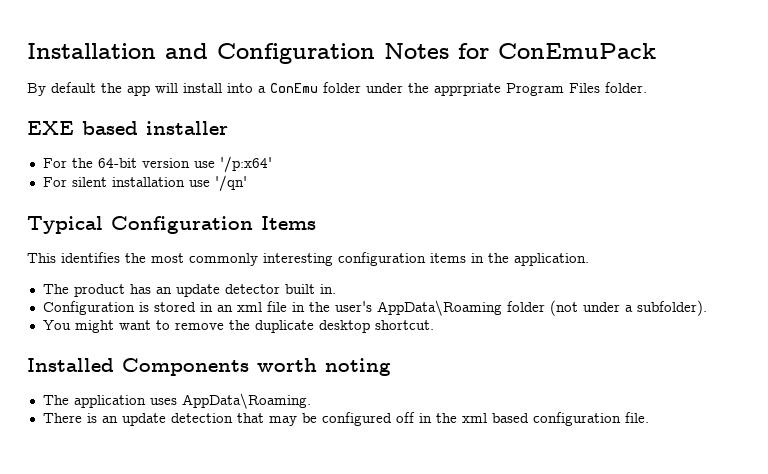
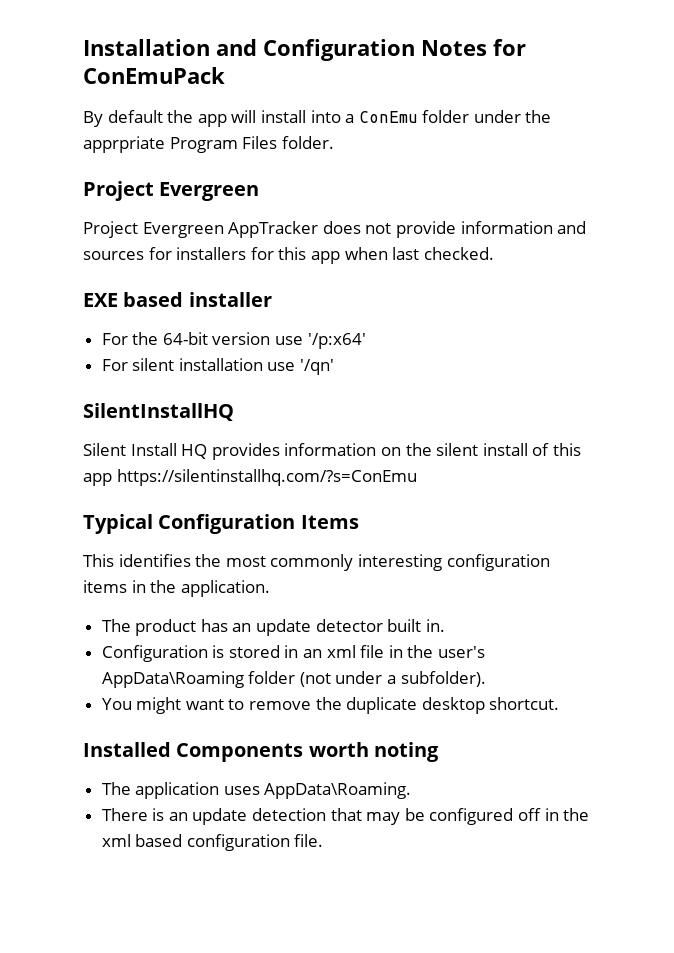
  By default the app will install into a ConEmu folder under the apprpriate Program Files folder.
+ Project Evergreen
+ Project Evergreen AppTracker does not provide information and sources for installers for this app when last checked.
+ SilentInstallHQ
+ Silent Install HQ provides information on the silent install of this app https://silentinstallhq.com/?s=ConEmu

